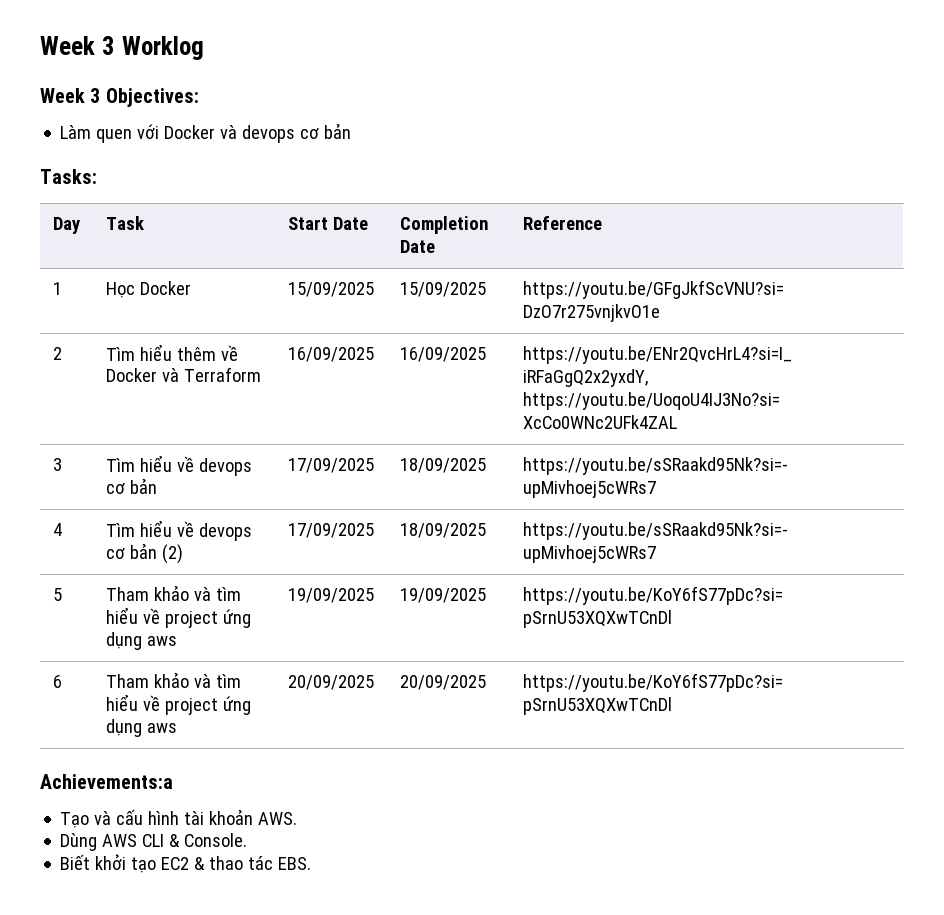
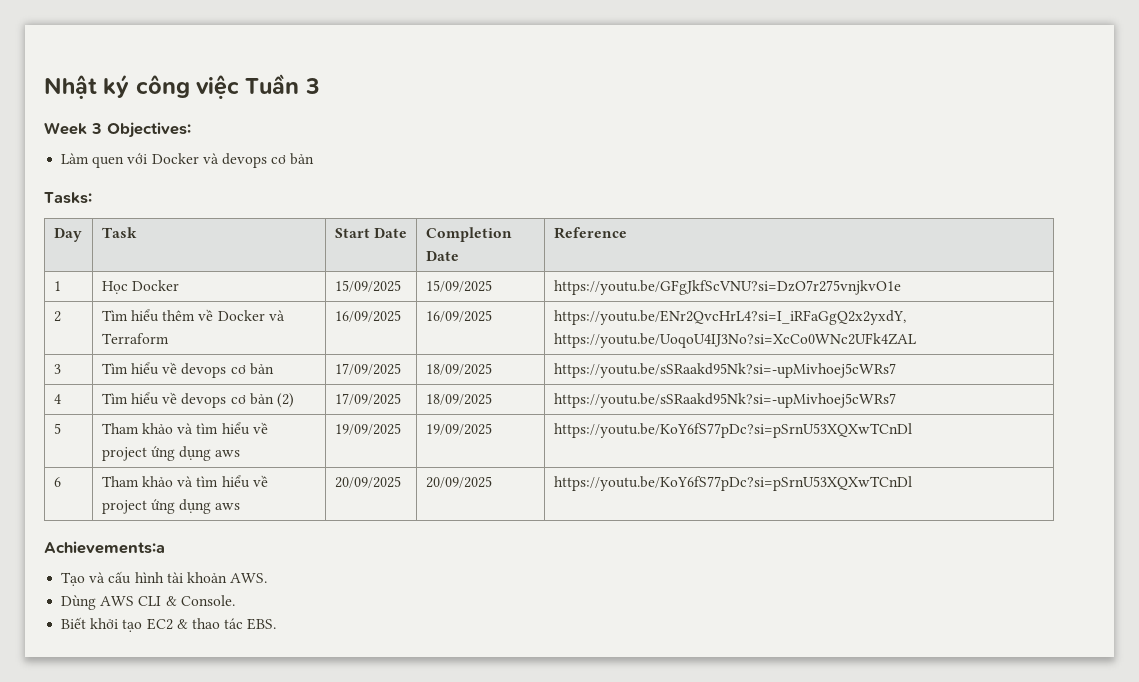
- Week 3 Worklog
+ Nhật ký công việc Tuần 3

